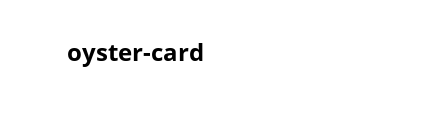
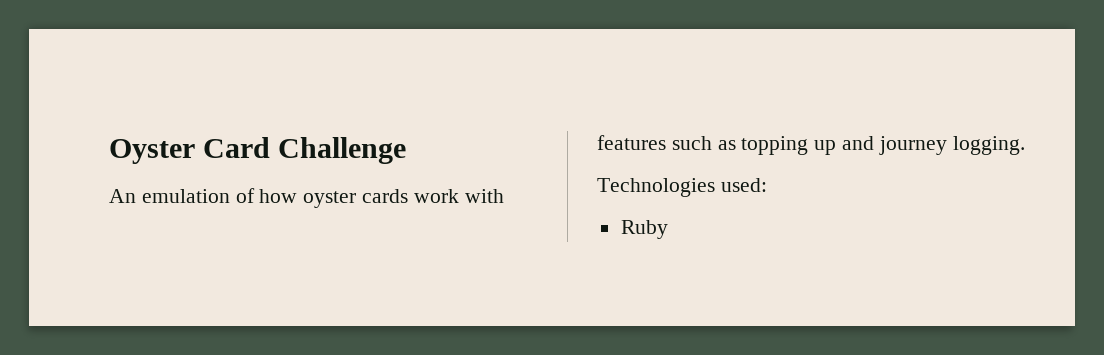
- oyster-card
+ Oyster Card Challenge
+ An emulation of how oyster cards work with features such as topping up and journey logging.
+ Technologies used:
+ Ruby

